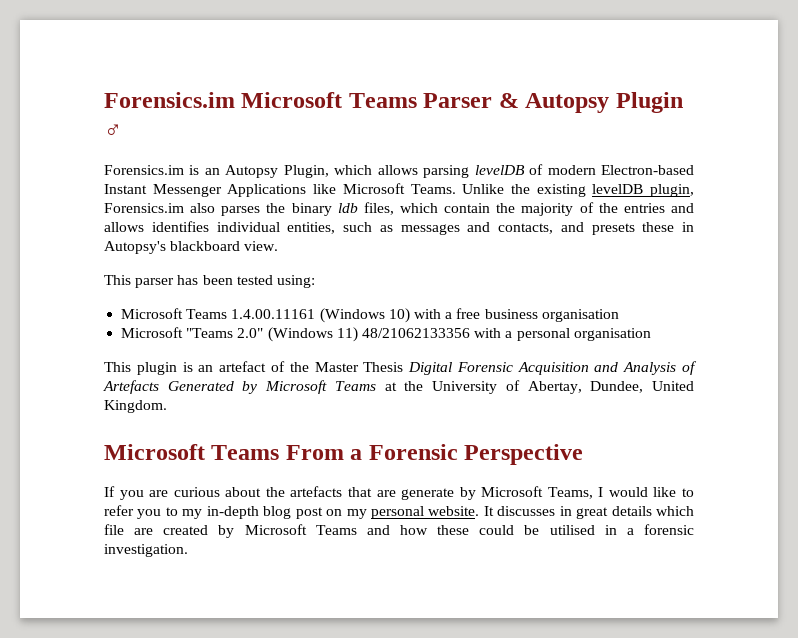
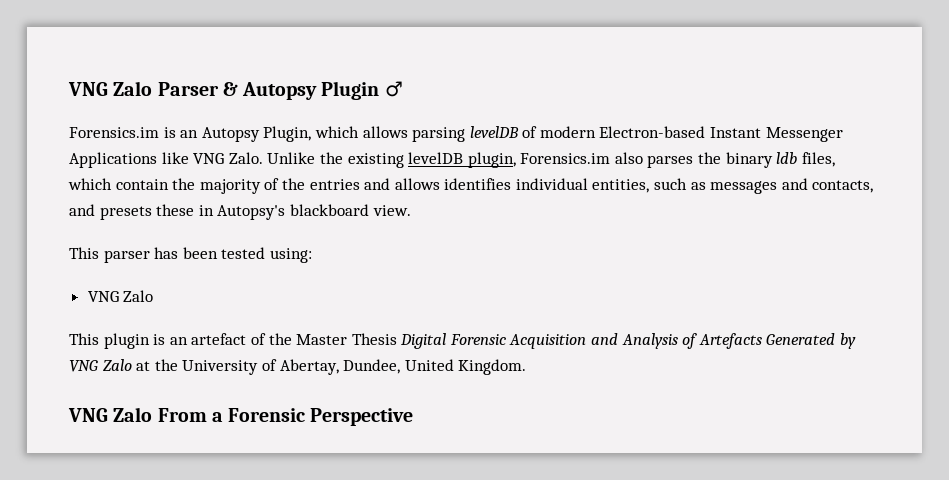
- Forensics.im Microsoft Teams Parser & Autopsy Plugin ♂
+ VNG Zalo Parser & Autopsy Plugin ♂
- Forensics.im is an Autopsy Plugin, which allows parsing levelDB of modern Electron-based Instant Messenger Applications like Microsoft Teams.
+ Forensics.im is an Autopsy Plugin, which allows parsing levelDB of modern Electron-based Instant Messenger Applications like VNG Zalo.
  This parser has been tested using:
- Microsoft Teams 1.4.00.11161 (Windows 10) with a free business organisation
- Microsoft "Teams 2.0" (Windows 11) 48/21062133356 with a personal organisation
+ VNG Zalo
- This plugin is an artefact of the Master Thesis Digital Forensic Acquisition and Analysis of Artefacts Generated by Microsoft Teams at the University of Abertay, Dundee, United Kingdom.
+ This plugin is an artefact of the Master Thesis Digital Forensic Acquisition and Analysis of Artefacts Generated by VNG Zalo at the University of Abertay, Dundee, United Kingdom.
- Microsoft Teams From a Forensic Perspective
+ VNG Zalo From a Forensic Perspective
- If you are curious about the artefacts that are generate by Microsoft Teams, I would like to refer you to my in-depth blog post on my personal website. It discusses in great details which file are created by Microsoft Teams and how these could be utilised in a forensic investigation.

